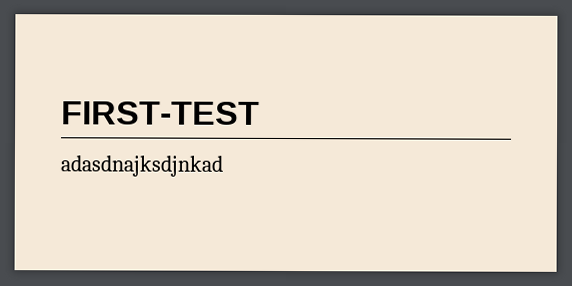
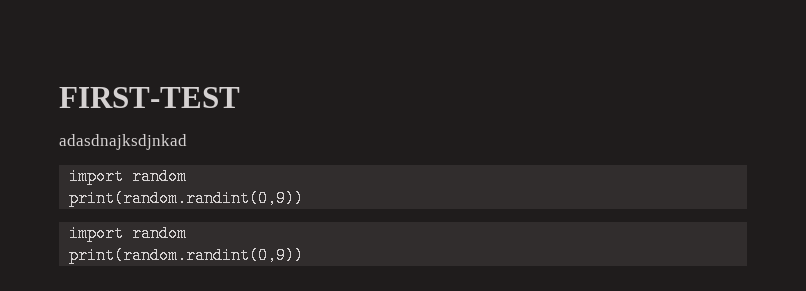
  adasdnajksdjnkad
+ import random
+ print(random.randint(0,9))
+ import random
+ print(random.randint(0,9))

